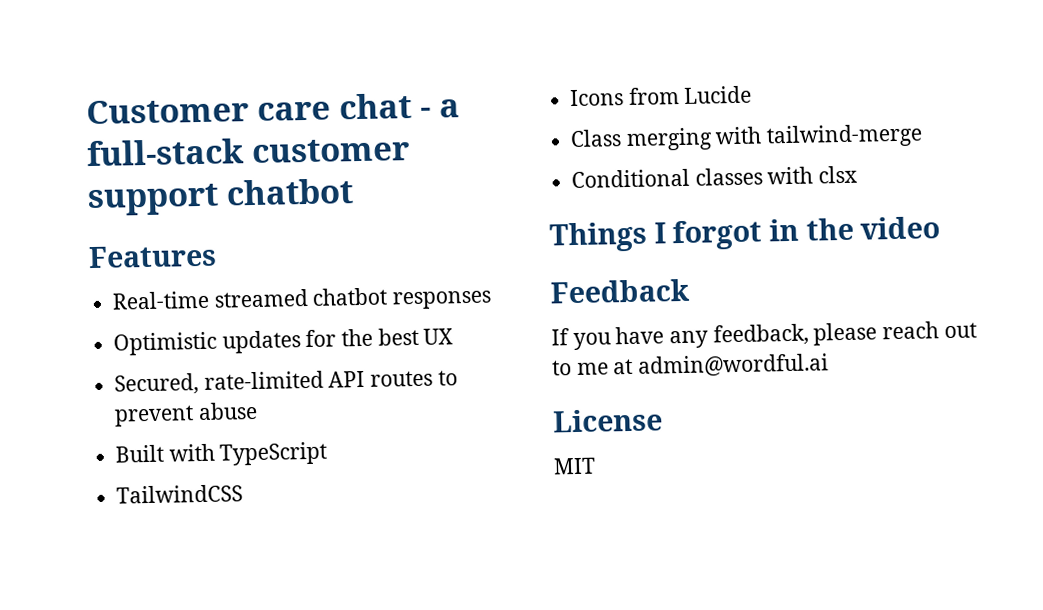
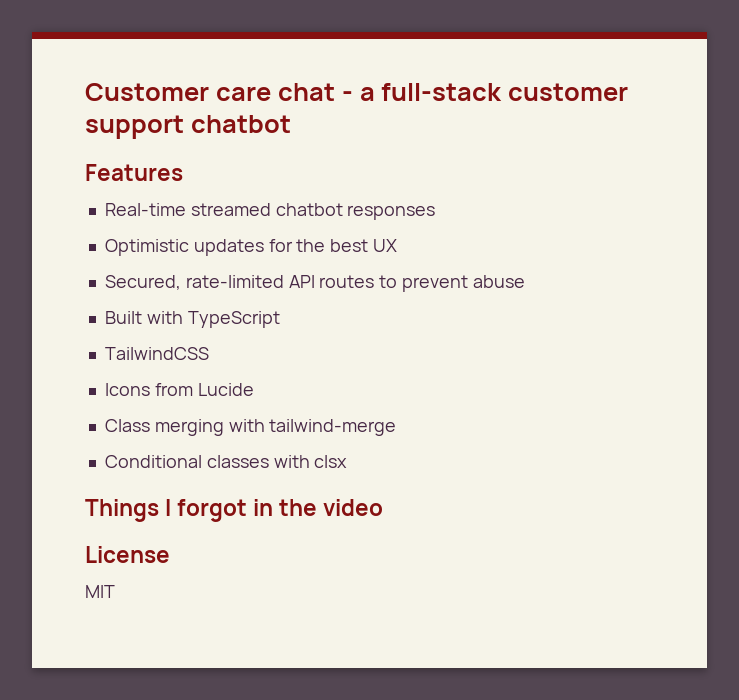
- Feedback
- If you have any feedback, please reach out to me at admin@wordful.ai

